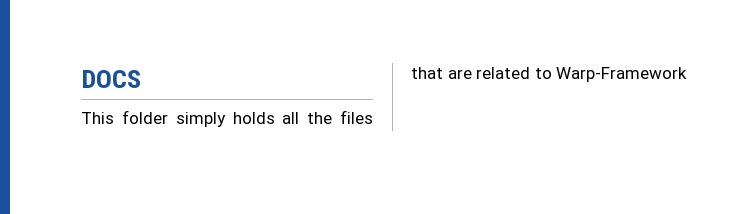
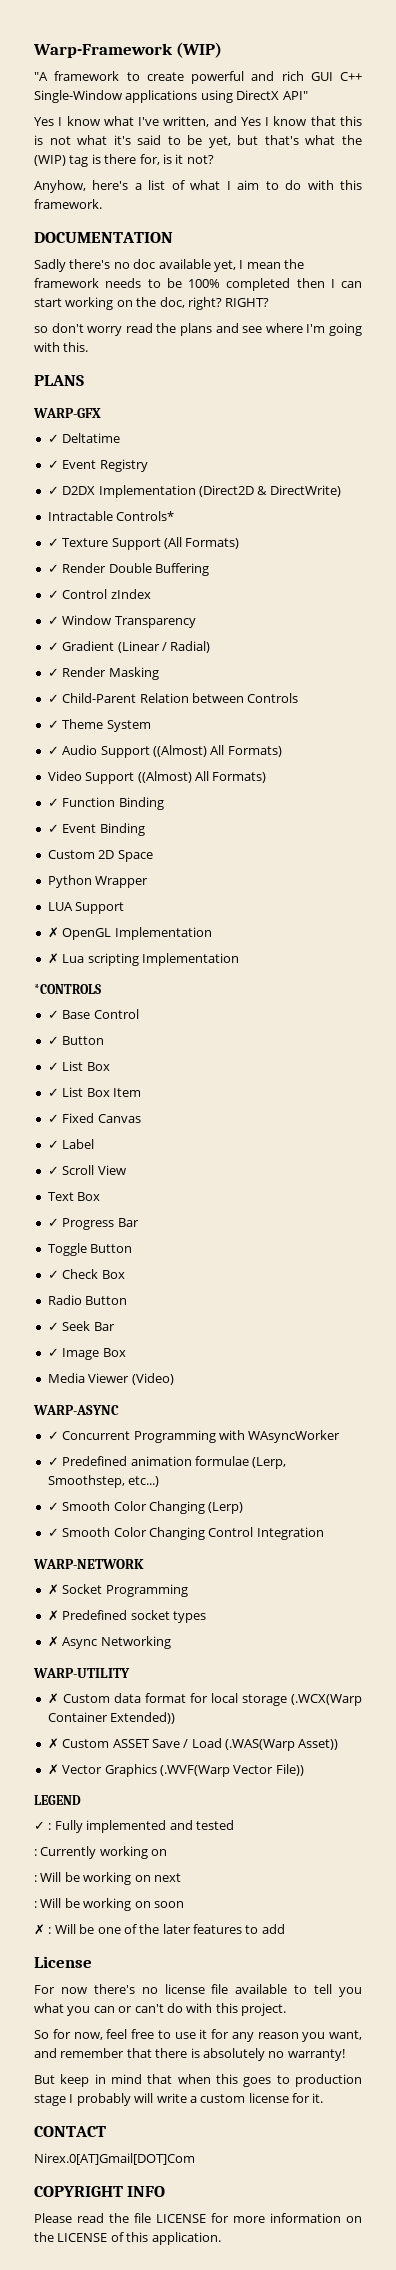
- DOCS
- This folder simply holds all the files that are related to Warp-Framework
+ Warp-Framework (WIP)
+ "A framework to create powerful and rich GUI C++ Single-Window applications using DirectX API"
+ Yes I know what I've written, and Yes I know that this is not what it's said to be yet, but that's what the (WIP) tag is there for, is it not?
+ Anyhow, here's a list of what I aim to do with this framework.
+ DOCUMENTATION
+ Sadly there's no doc available yet, I mean the framework needs to be 100% completed then I can start working on the doc, right? RIGHT?
+ so don't worry read the plans and see where I'm going with this.
+ PLANS
+ WARP-GFX
+ ✓ Deltatime
+ ✓ Event Registry
+ ✓ D2DX Implementation (Direct2D & DirectWrite)
+ Intractable Controls*
+ ✓ Texture Support (All Formats)
+ ✓ Render Double Buffering
+ ✓ Control zIndex
+ ✓ Window Transparency
+ ✓ Gradient (Linear / Radial)
+ ✓ Render Masking
+ ✓ Child-Parent Relation between Controls
+ ✓ Theme System
+ ✓ Audio Support ((Almost) All Formats)
+ Video Support ((Almost) All Formats)
+ ✓ Function Binding
+ ✓ Event Binding
+ Custom 2D Space
+ Python Wrapper
+ LUA Support
+ ✗ OpenGL Implementation
+ ✗ Lua scripting Implementation
+ *CONTROLS
+ ✓ Base Control
+ ✓ Button
+ ✓ List Box
+ ✓ List Box Item
+ ✓ Fixed Canvas
+ ✓ Label
+ ✓ Scroll View
+ Text Box
+ ✓ Progress Bar
+ Toggle Button
+ ✓ Check Box
+ Radio Button
+ ✓ Seek Bar
+ ✓ Image Box
+ Media Viewer (Video)
+ WARP-ASYNC
+ ✓ Concurrent Programming with WAsyncWorker
+ ✓ Predefined animation formulae (Lerp, Smoothstep, etc...)
+ ✓ Smooth Color Changing (Lerp)
+ ✓ Smooth Color Changing Control Integration
+ WARP-NETWORK
+ ✗ Socket Programming
+ ✗ Predefined socket types
+ ✗ Async Networking
+ WARP-UTILITY
+ ✗ Custom data format for local storage (.WCX(Warp Container Extended))
+ ✗ Custom ASSET Save / Load (.WAS(Warp Asset))
+ ✗ Vector Graphics (.WVF(Warp Vector File))
+ LEGEND
+ ✓ : Fully implemented and tested
+ : Currently working on
+ : Will be working on next
+ : Will be working on soon
+ ✗ : Will be one of the later features to add
+ License
+ For now there's no license file available to tell you what you can or can't do with this project.
+ So for now, feel free to use it for any reason you want, and remember that there is absolutely no warranty!
+ But keep in mind that when this goes to production stage I probably will write a custom license for it.
+ CONTACT
+ Nirex.0[AT]Gmail[DOT]Com
+ COPYRIGHT INFO
+ Please read the file LICENSE for more information on the LICENSE of this application.

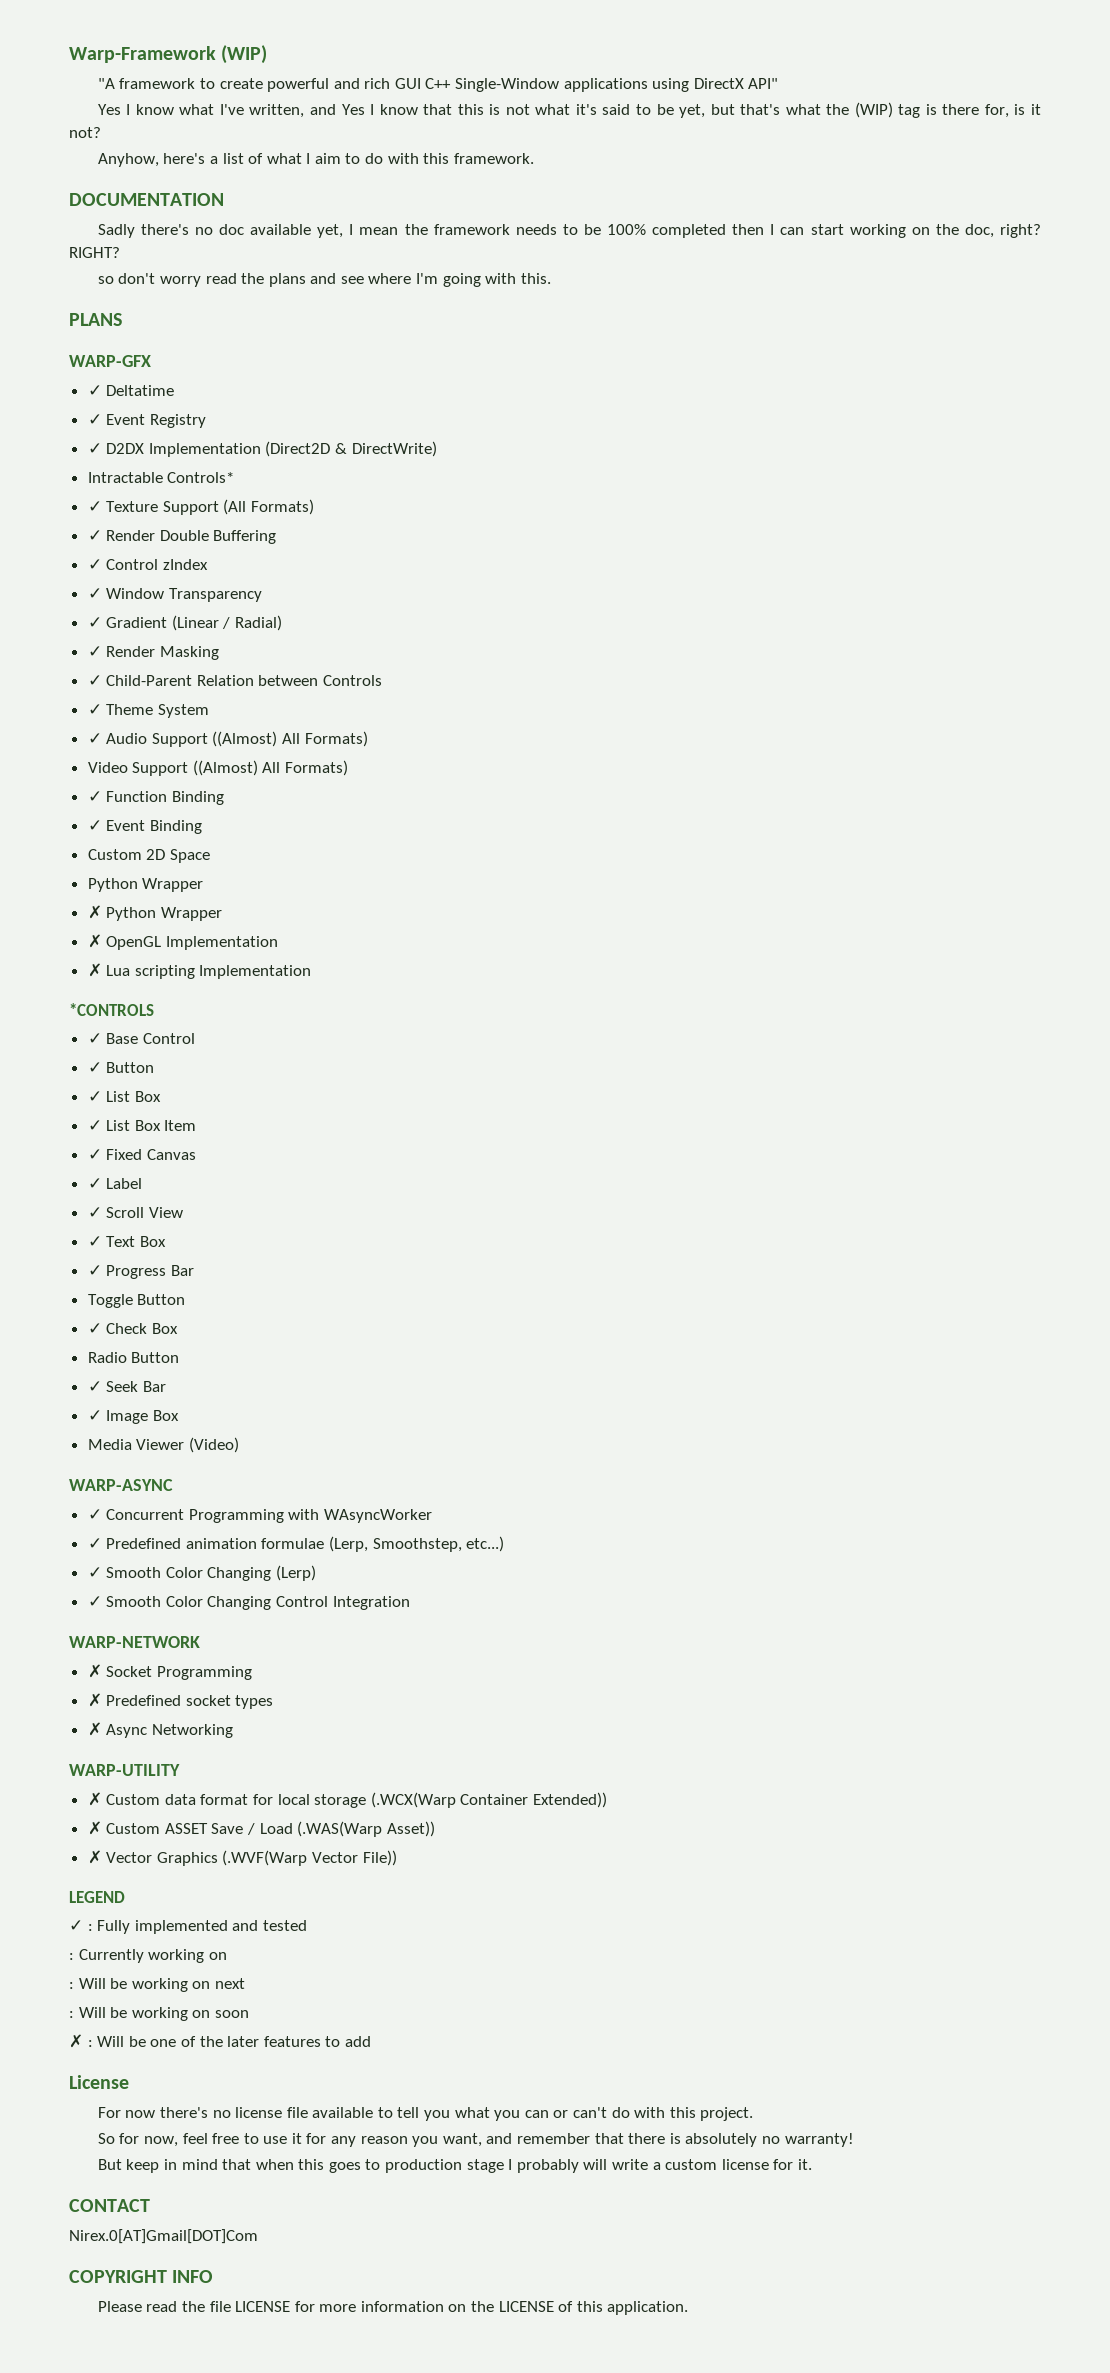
- LUA Support
+ ✗ Python Wrapper
- Text Box
+ ✓ Text Box

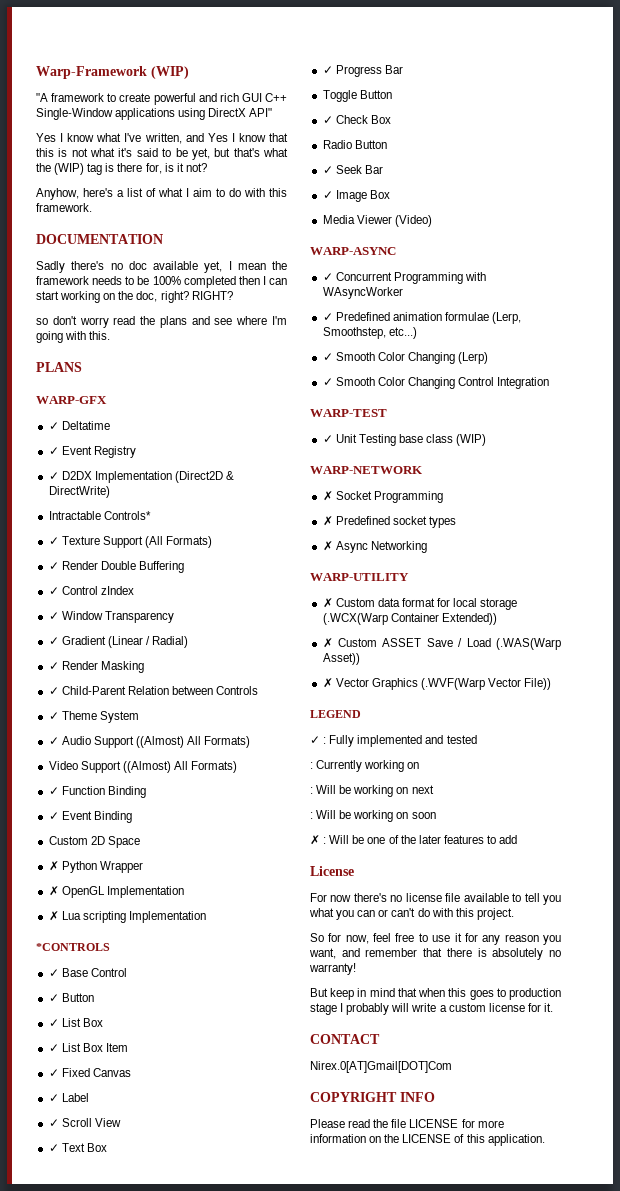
  Custom 2D Space
- Python Wrapper
+ WARP-TEST
+ ✓ Unit Testing base class (WIP)

